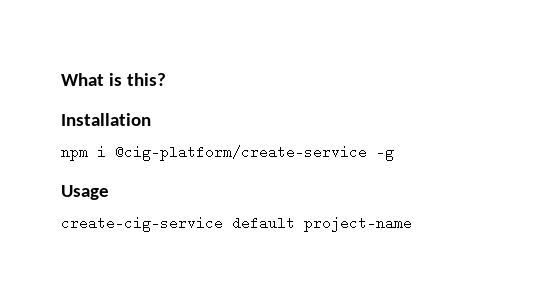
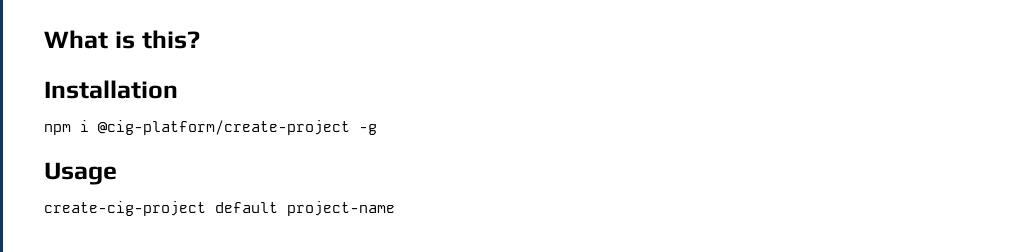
- npm i @cig-platform/create-service -g
+ npm i @cig-platform/create-project -g
- create-cig-service default project-name
+ create-cig-project default project-name

